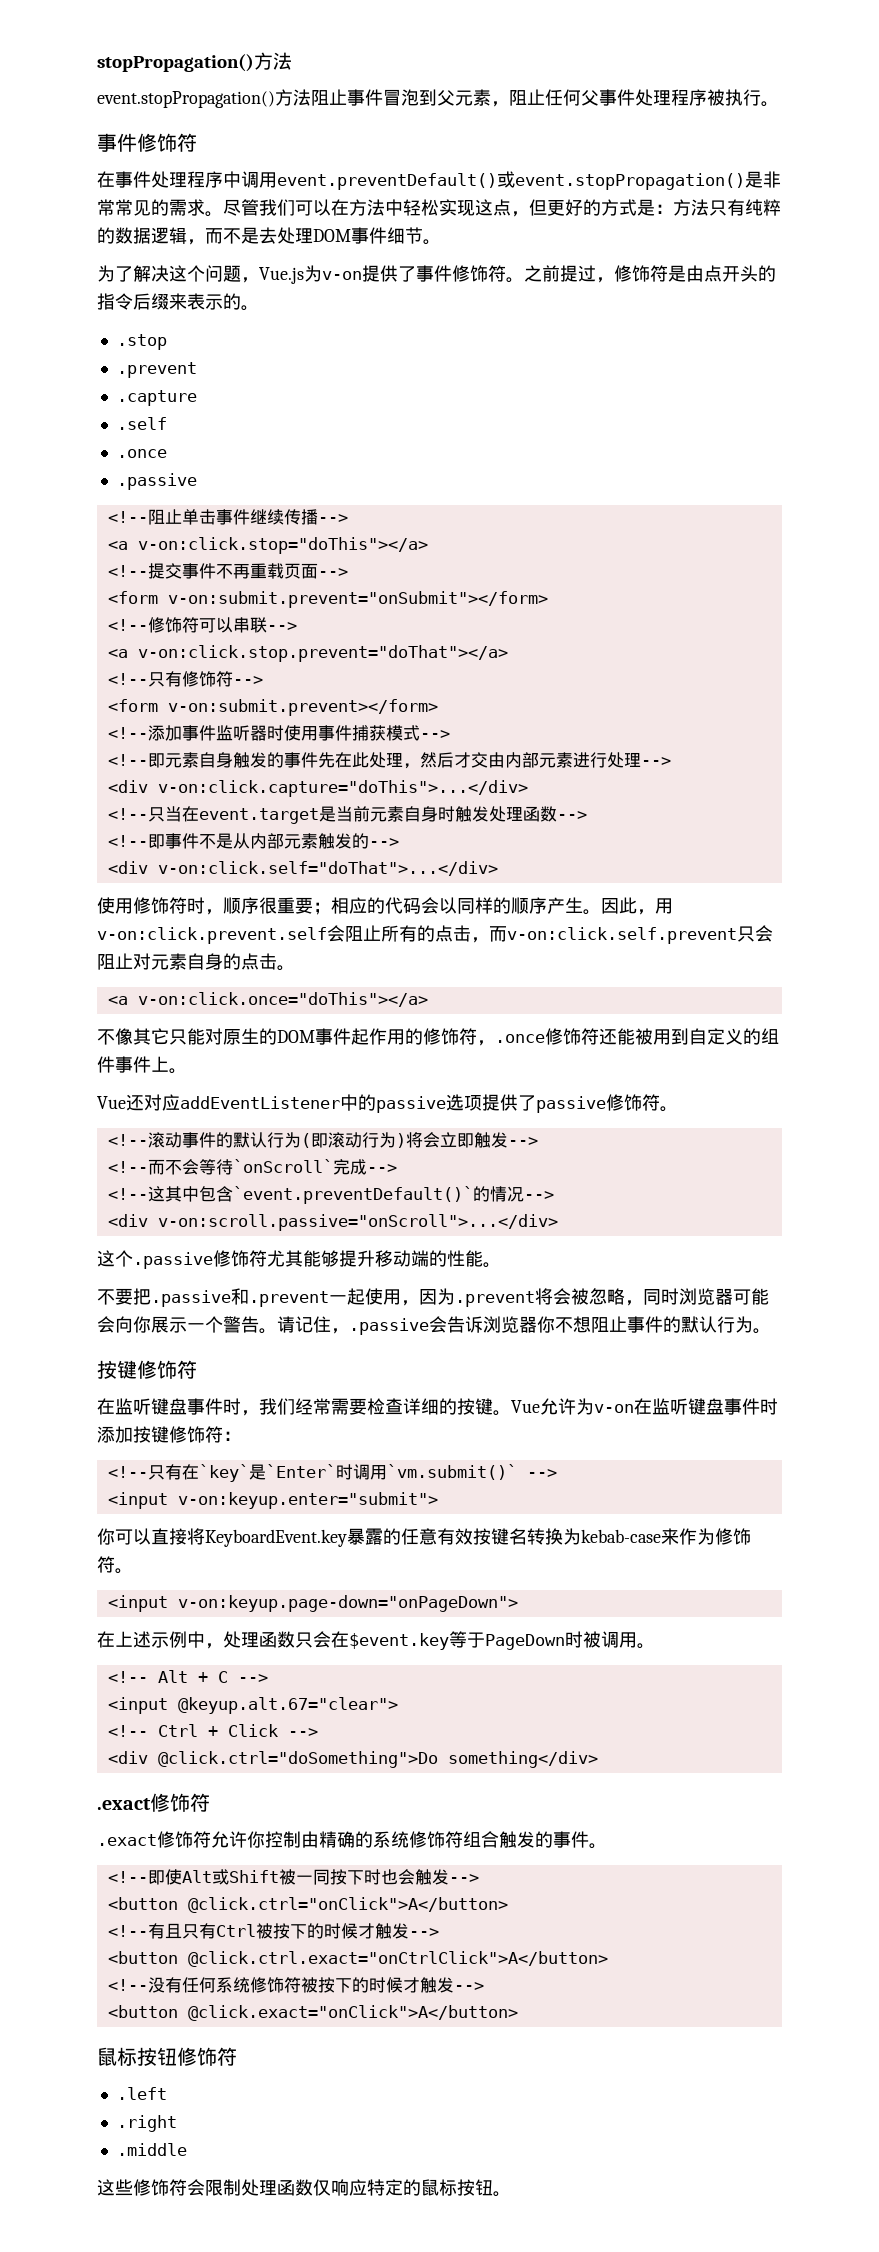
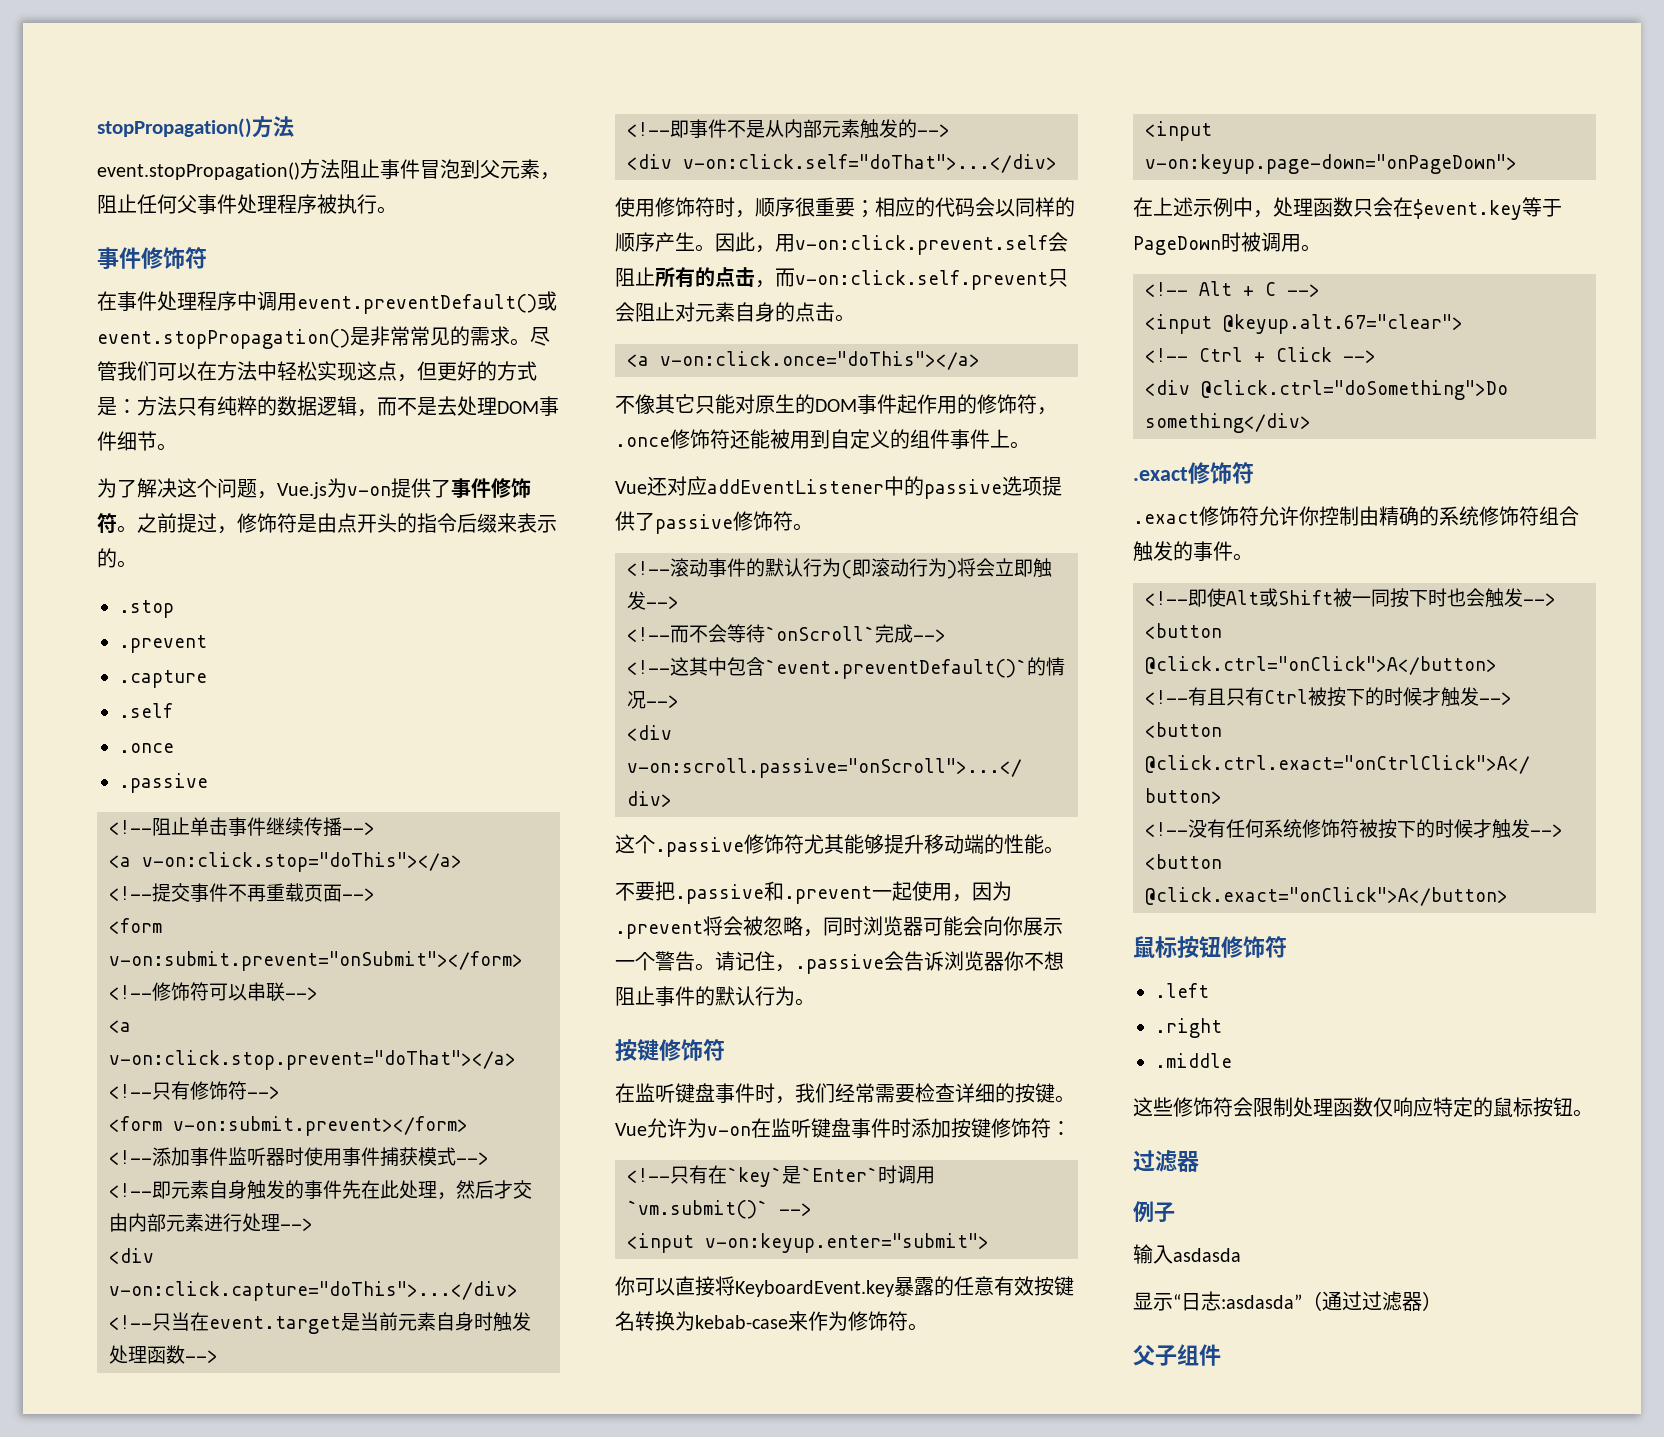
  这些修饰符会限制处理函数仅响应特定的鼠标按钮。
+ 过滤器
+ 例子
+ 输入asdasda
+ 显示“日志:asdasda”（通过过滤器）
+ 父子组件

